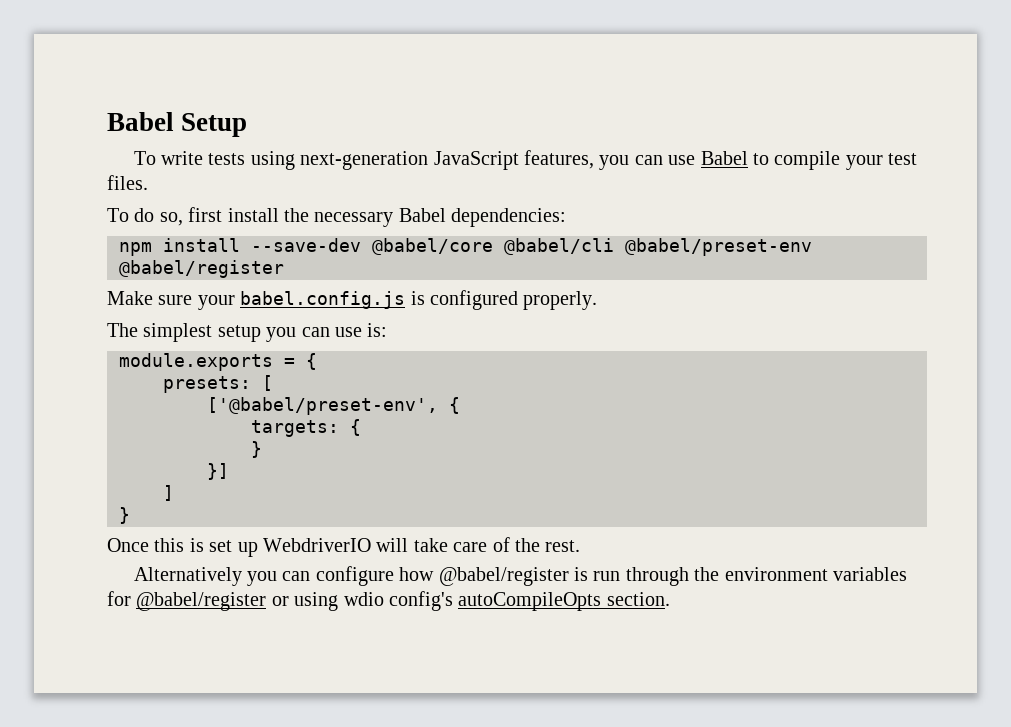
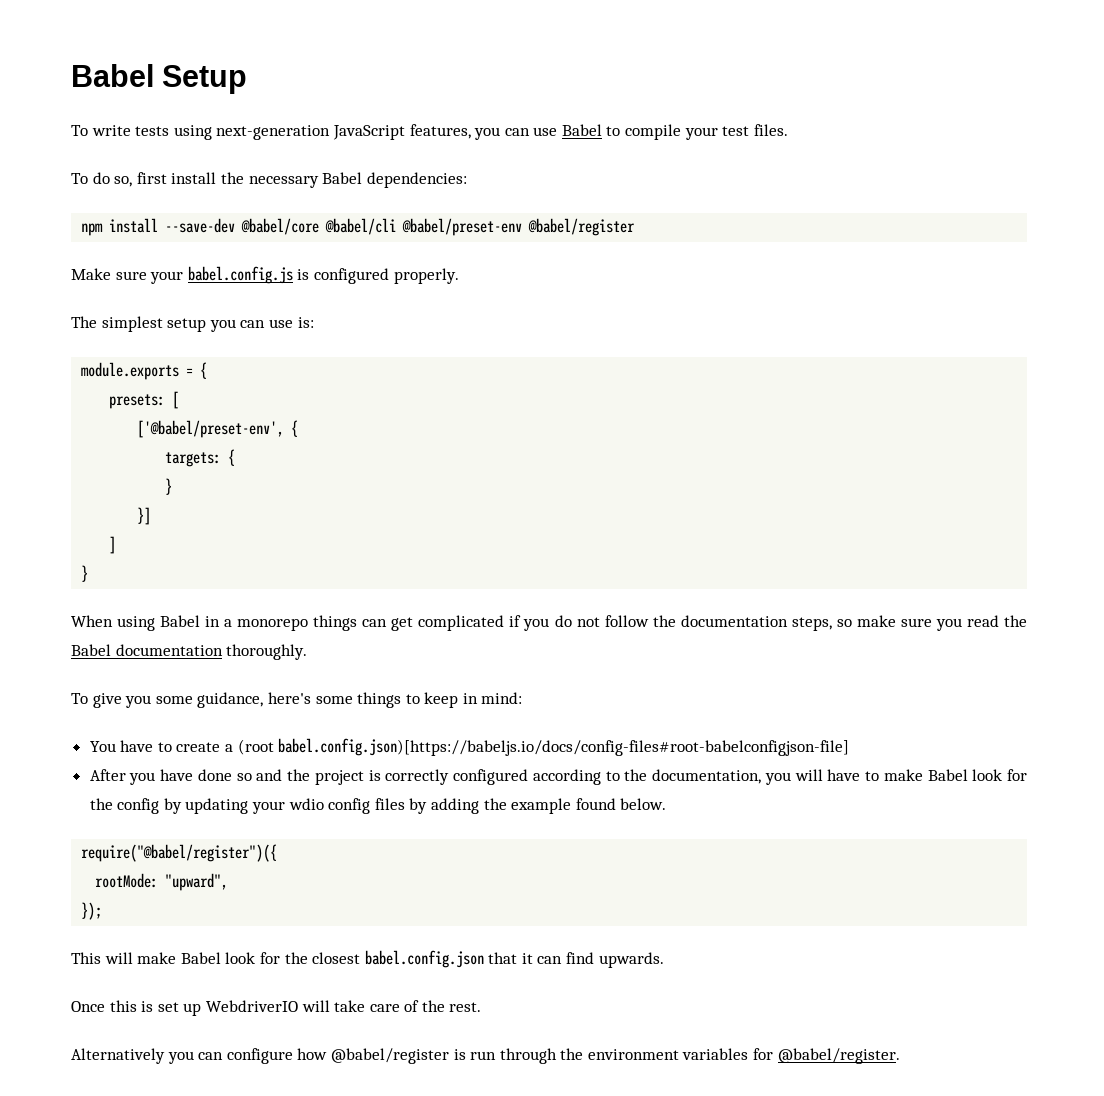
+ When using Babel in a monorepo things can get complicated if you do not follow the documentation steps, so make sure you read the Babel documentation thoroughly.
+ To give you some guidance, here's some things to keep in mind:
+ You have to create a (root babel.config.json)[https://babeljs.io/docs/config-files#root-babelconfigjson-file]
+ After you have done so and the project is correctly configured according to the documentation, you will have to make Babel look for the config by updating your wdio config files by adding the example found below.
+ require("@babel/register")({
+ rootMode: "upward",
+ });
+ This will make Babel look for the closest babel.config.json that it can find upwards.
- Alternatively you can configure how @babel/register is run through the environment variables for @babel/register or using wdio config's autoCompileOpts section.
+ Alternatively you can configure how @babel/register is run through the environment variables for @babel/register.

